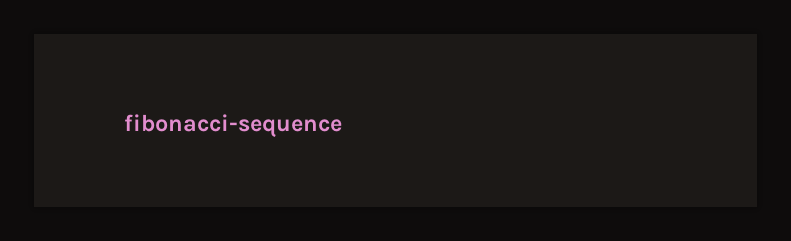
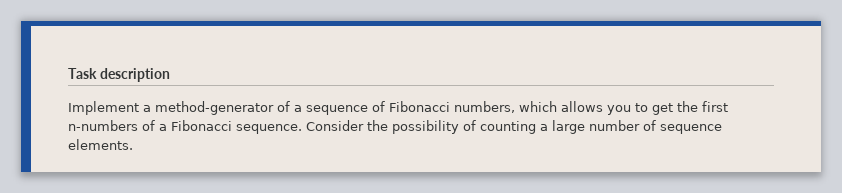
- fibonacci-sequence
+ Task description
+ Implement a method-generator of a sequence of Fibonacci numbers, which allows you to get the first n-numbers of a Fibonacci sequence. Consider the possibility of counting a large number of sequence elements.

